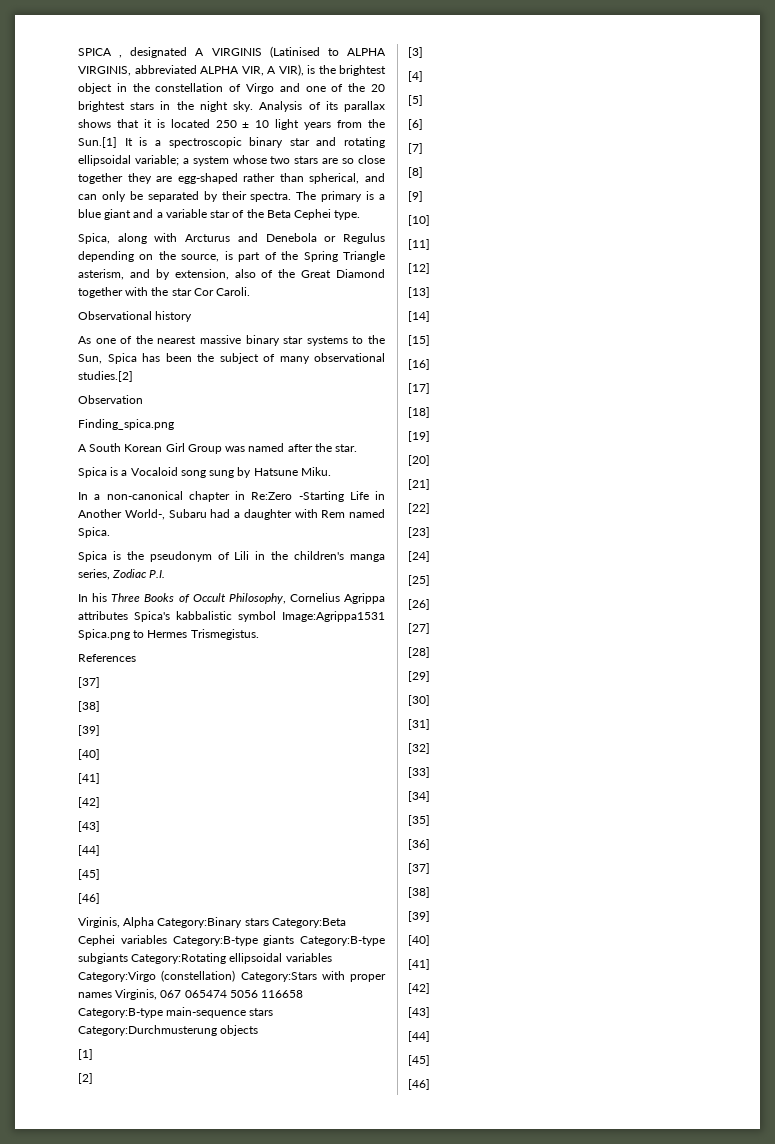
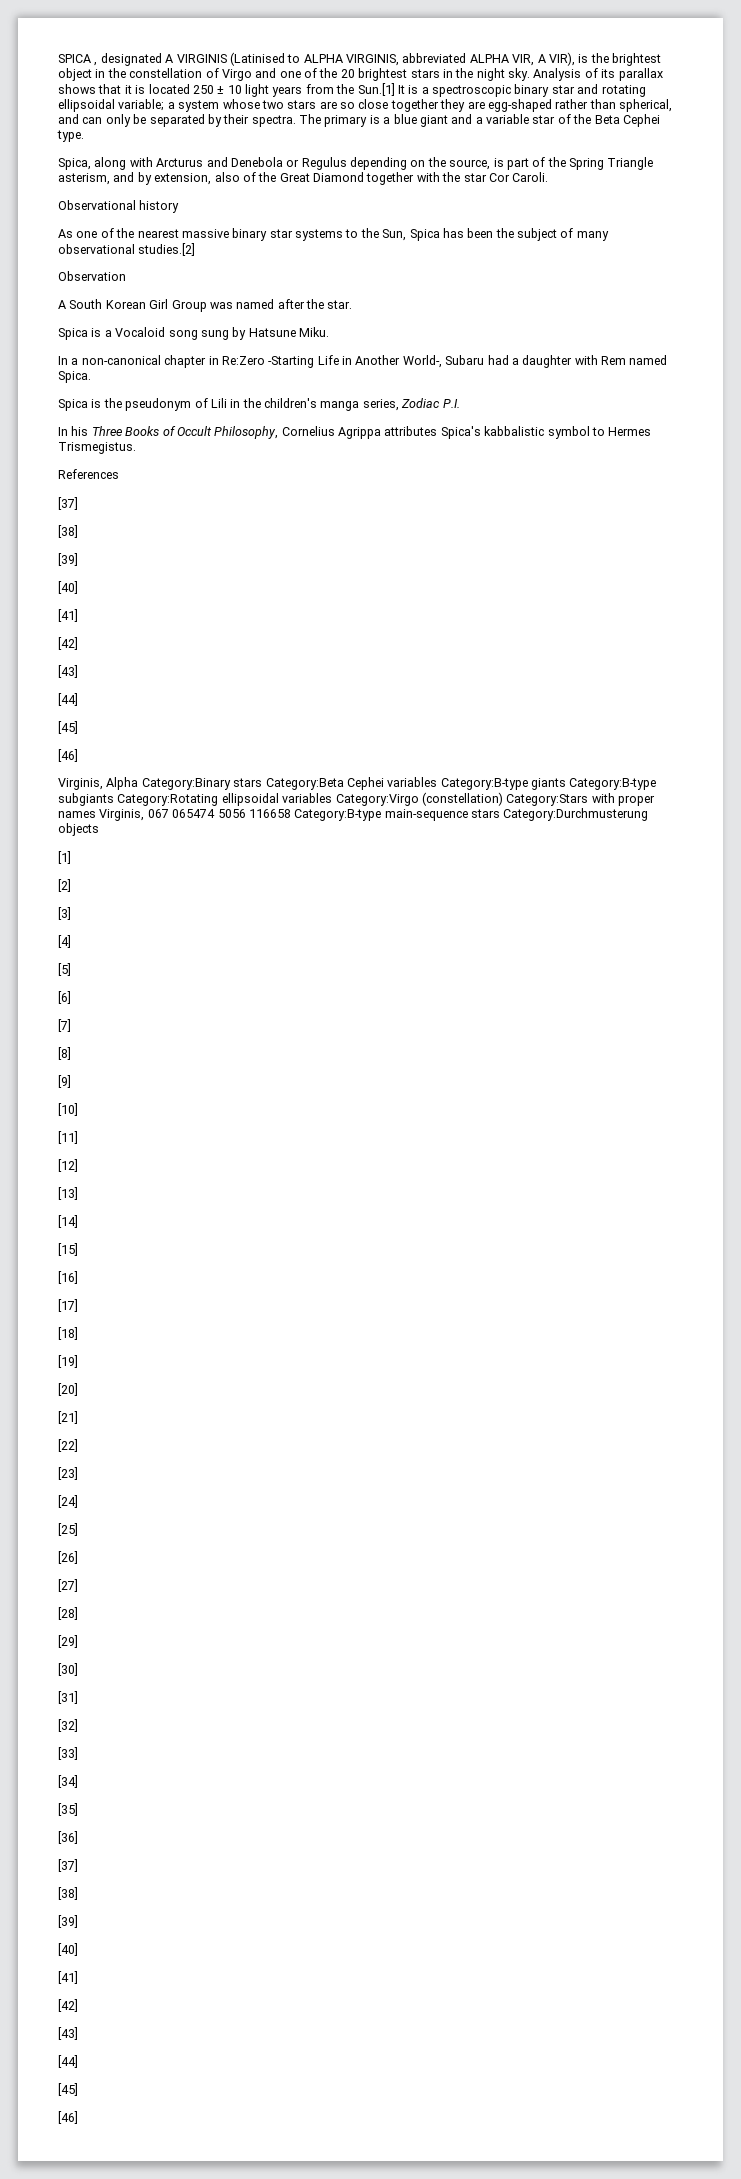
- Finding_spica.png
- In his Three Books of Occult Philosophy, Cornelius Agrippa attributes Spica's kabbalistic symbol Image:Agrippa1531 Spica.png to Hermes Trismegistus.
+ In his Three Books of Occult Philosophy, Cornelius Agrippa attributes Spica's kabbalistic symbol to Hermes Trismegistus.

